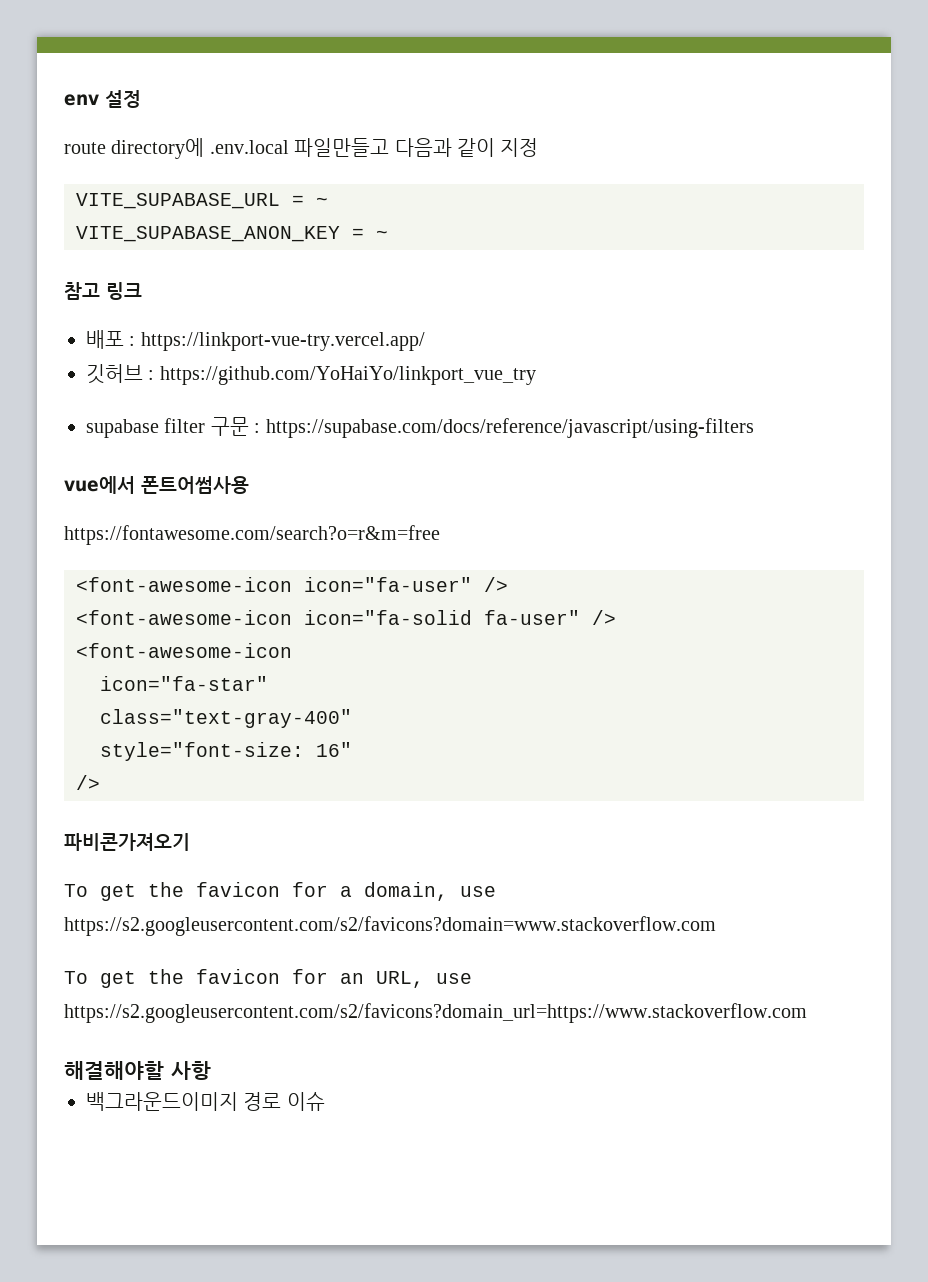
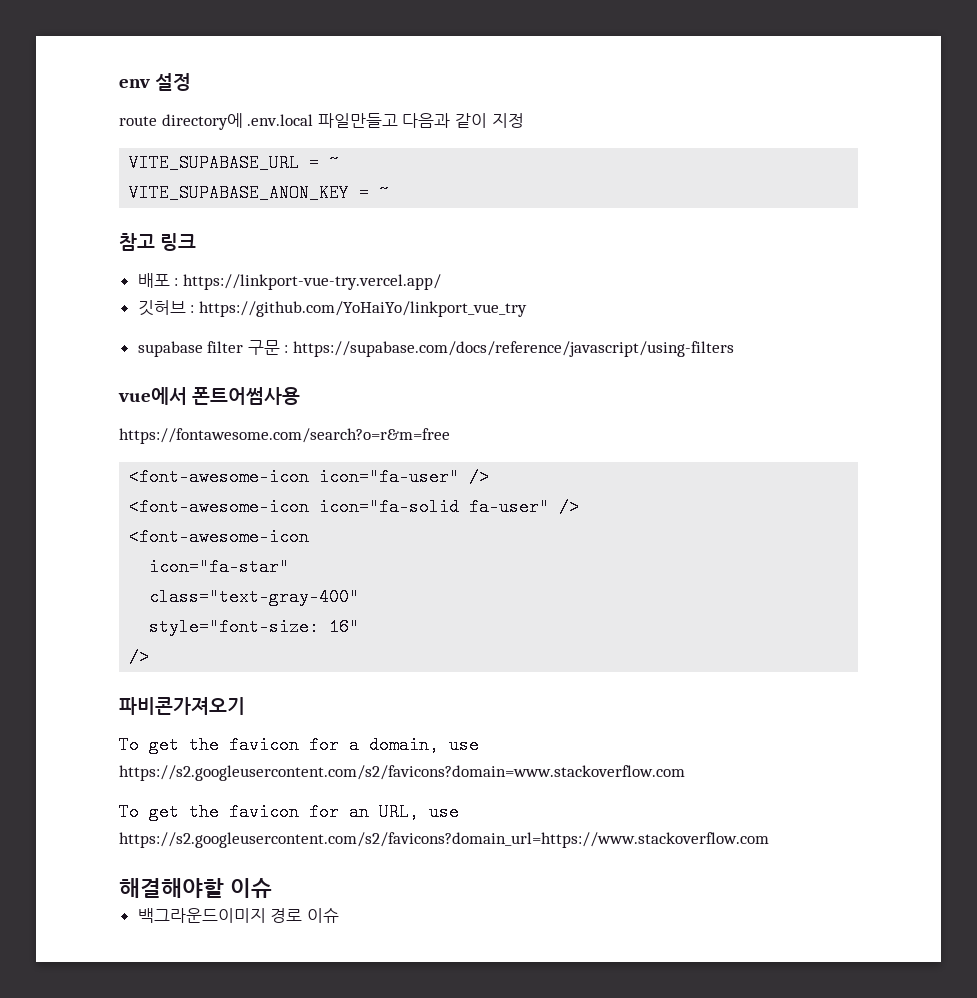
- 해결해야할 사항
+ 해결해야할 이슈

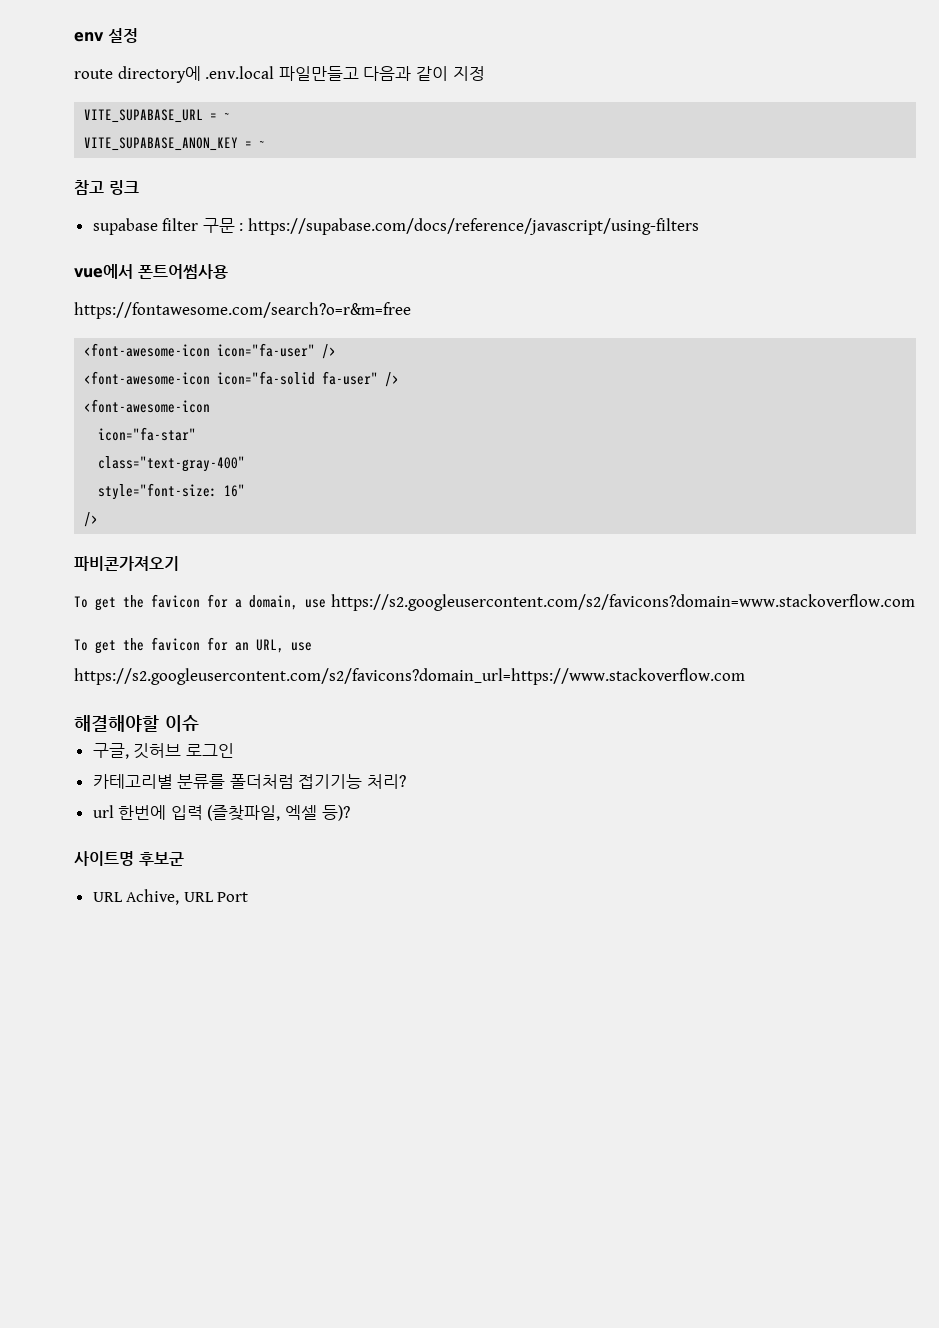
- 배포 : https://linkport-vue-try.vercel.app/
- 깃허브 : https://github.com/YoHaiYo/linkport_vue_try
- 백그라운드이미지 경로 이슈
+ 구글, 깃허브 로그인
+ 카테고리별 분류를 폴더처럼 접기기능 처리?
+ url 한번에 입력 (즐찾파일, 엑셀 등)?
+ 사이트명 후보군
+ URL Achive, URL Port

